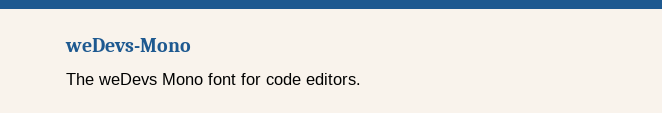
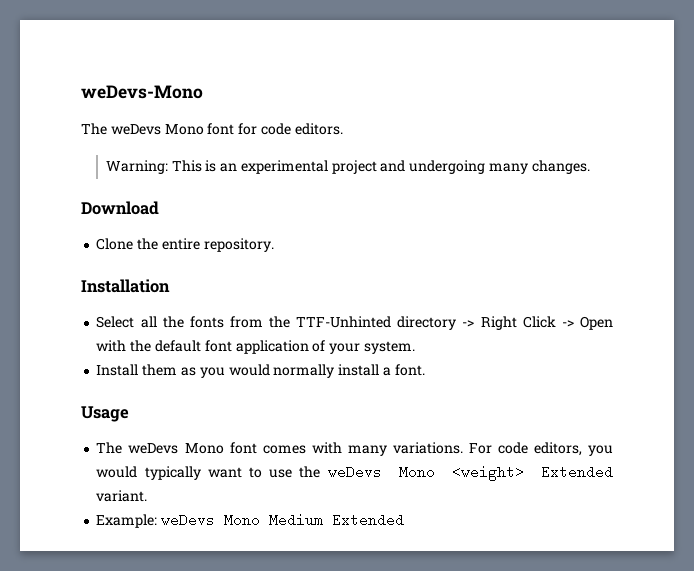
+ Warning: This is an experimental project and undergoing many changes.
+ Download
+ Clone the entire repository.
+ Installation
+ Select all the fonts from the TTF-Unhinted directory -> Right Click -> Open with the default font application of your system.
+ Install them as you would normally install a font.
+ Usage
+ The weDevs Mono font comes with many variations. For code editors, you would typically want to use the weDevs Mono <weight> Extended variant.
+ Example: weDevs Mono Medium Extended

